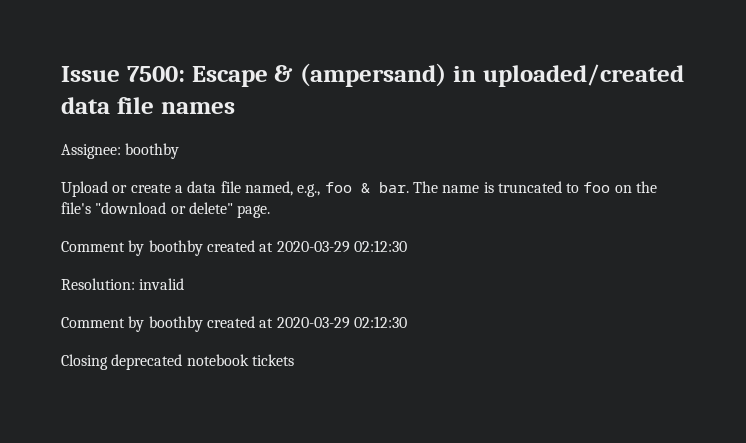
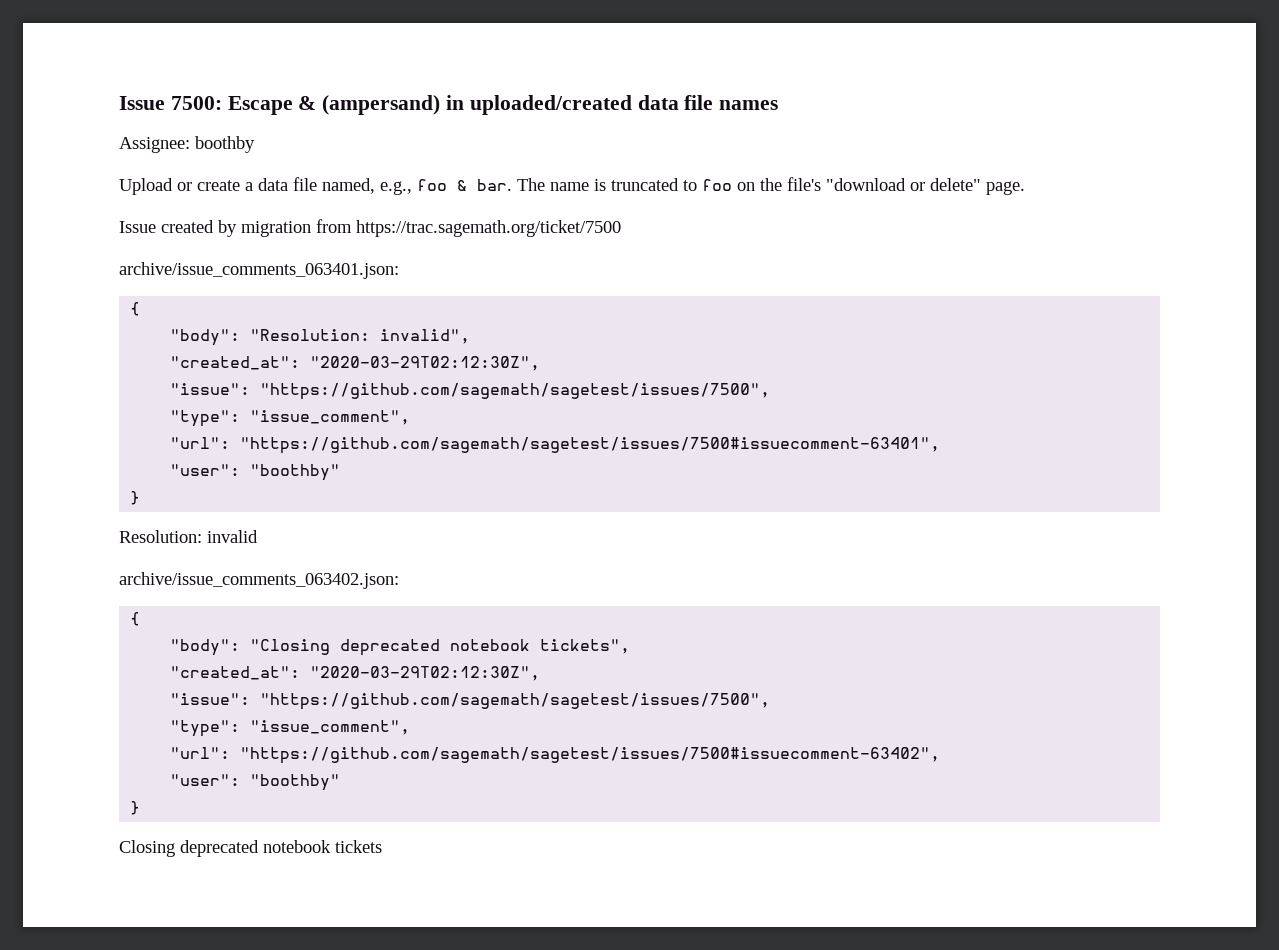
  The name is truncated to foo on the file's "download or delete" page.
- Comment by boothby created at 2020-03-29 02:12:30
+ Issue created by migration from https://trac.sagemath.org/ticket/7500
+ archive/issue_comments_063401.json:
+ {
+ "body": "Resolution: invalid",
+ "created_at": "2020-03-29T02:12:30Z",
+ "issue": "https://github.com/sagemath/sagetest/issues/7500",
+ "type": "issue_comment",
+ "url": "https://github.com/sagemath/sagetest/issues/7500#issuecomment-63401",
+ "user": "boothby"
+ }
  Resolution: invalid
- Comment by boothby created at 2020-03-29 02:12:30
+ archive/issue_comments_063402.json:
+ {
+ "body": "Closing deprecated notebook tickets",
+ "created_at": "2020-03-29T02:12:30Z",
+ "issue": "https://github.com/sagemath/sagetest/issues/7500",
+ "type": "issue_comment",
+ "url": "https://github.com/sagemath/sagetest/issues/7500#issuecomment-63402",
+ "user": "boothby"
+ }

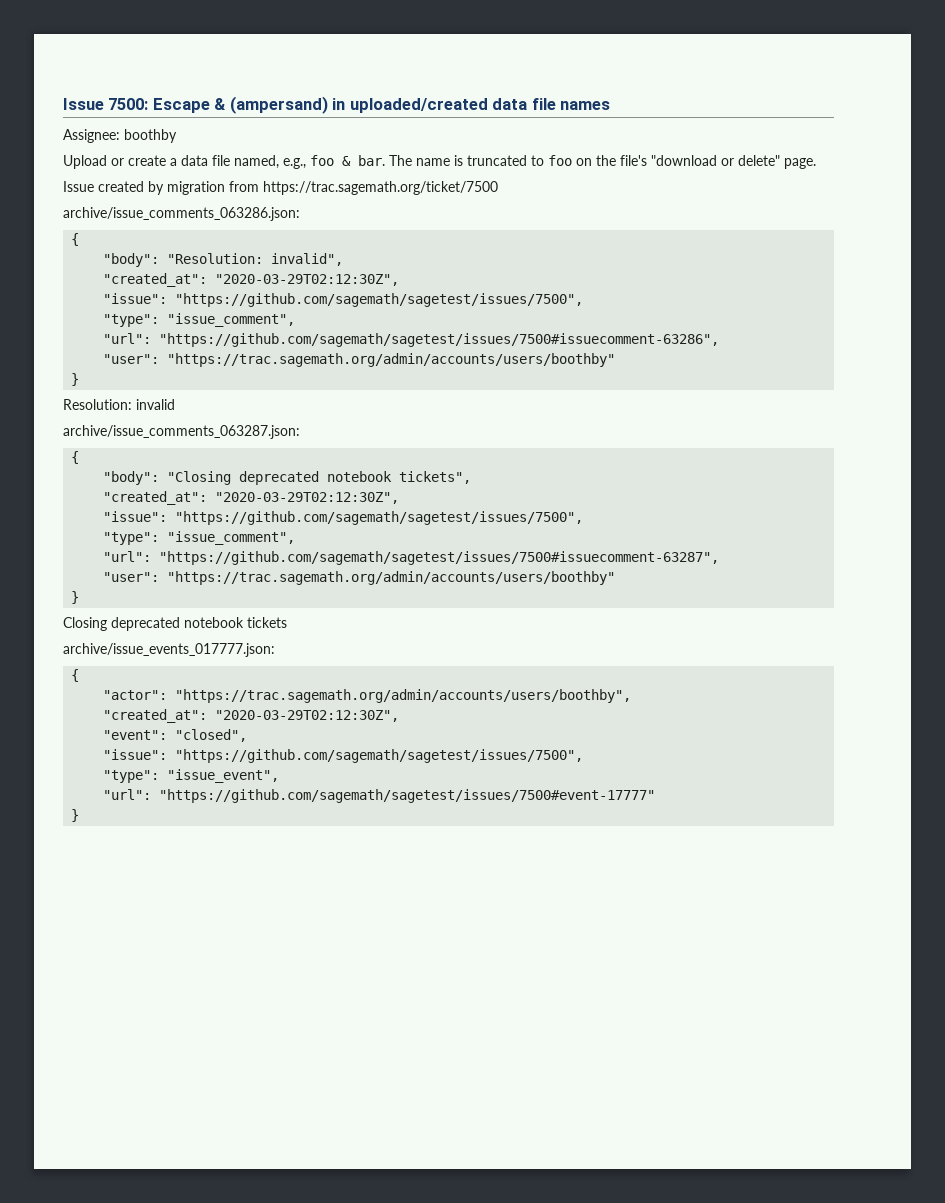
- archive/issue_comments_063401.json:
+ archive/issue_comments_063286.json:
- "url": "https://github.com/sagemath/sagetest/issues/7500#issuecomment-63401",
- "user": "boothby"
+ "url": "https://github.com/sagemath/sagetest/issues/7500#issuecomment-63286",
+ "user": "https://trac.sagemath.org/admin/accounts/users/boothby"
- archive/issue_comments_063402.json:
+ archive/issue_comments_063287.json:
- "url": "https://github.com/sagemath/sagetest/issues/7500#issuecomment-63402",
- "user": "boothby"
+ "url": "https://github.com/sagemath/sagetest/issues/7500#issuecomment-63287",
+ "user": "https://trac.sagemath.org/admin/accounts/users/boothby"
+ archive/issue_events_017777.json:
+ {
+ "actor": "https://trac.sagemath.org/admin/accounts/users/boothby",
+ "created_at": "2020-03-29T02:12:30Z",
+ "event": "closed",
+ "issue": "https://github.com/sagemath/sagetest/issues/7500",
+ "type": "issue_event",
+ "url": "https://github.com/sagemath/sagetest/issues/7500#event-17777"
+ }

